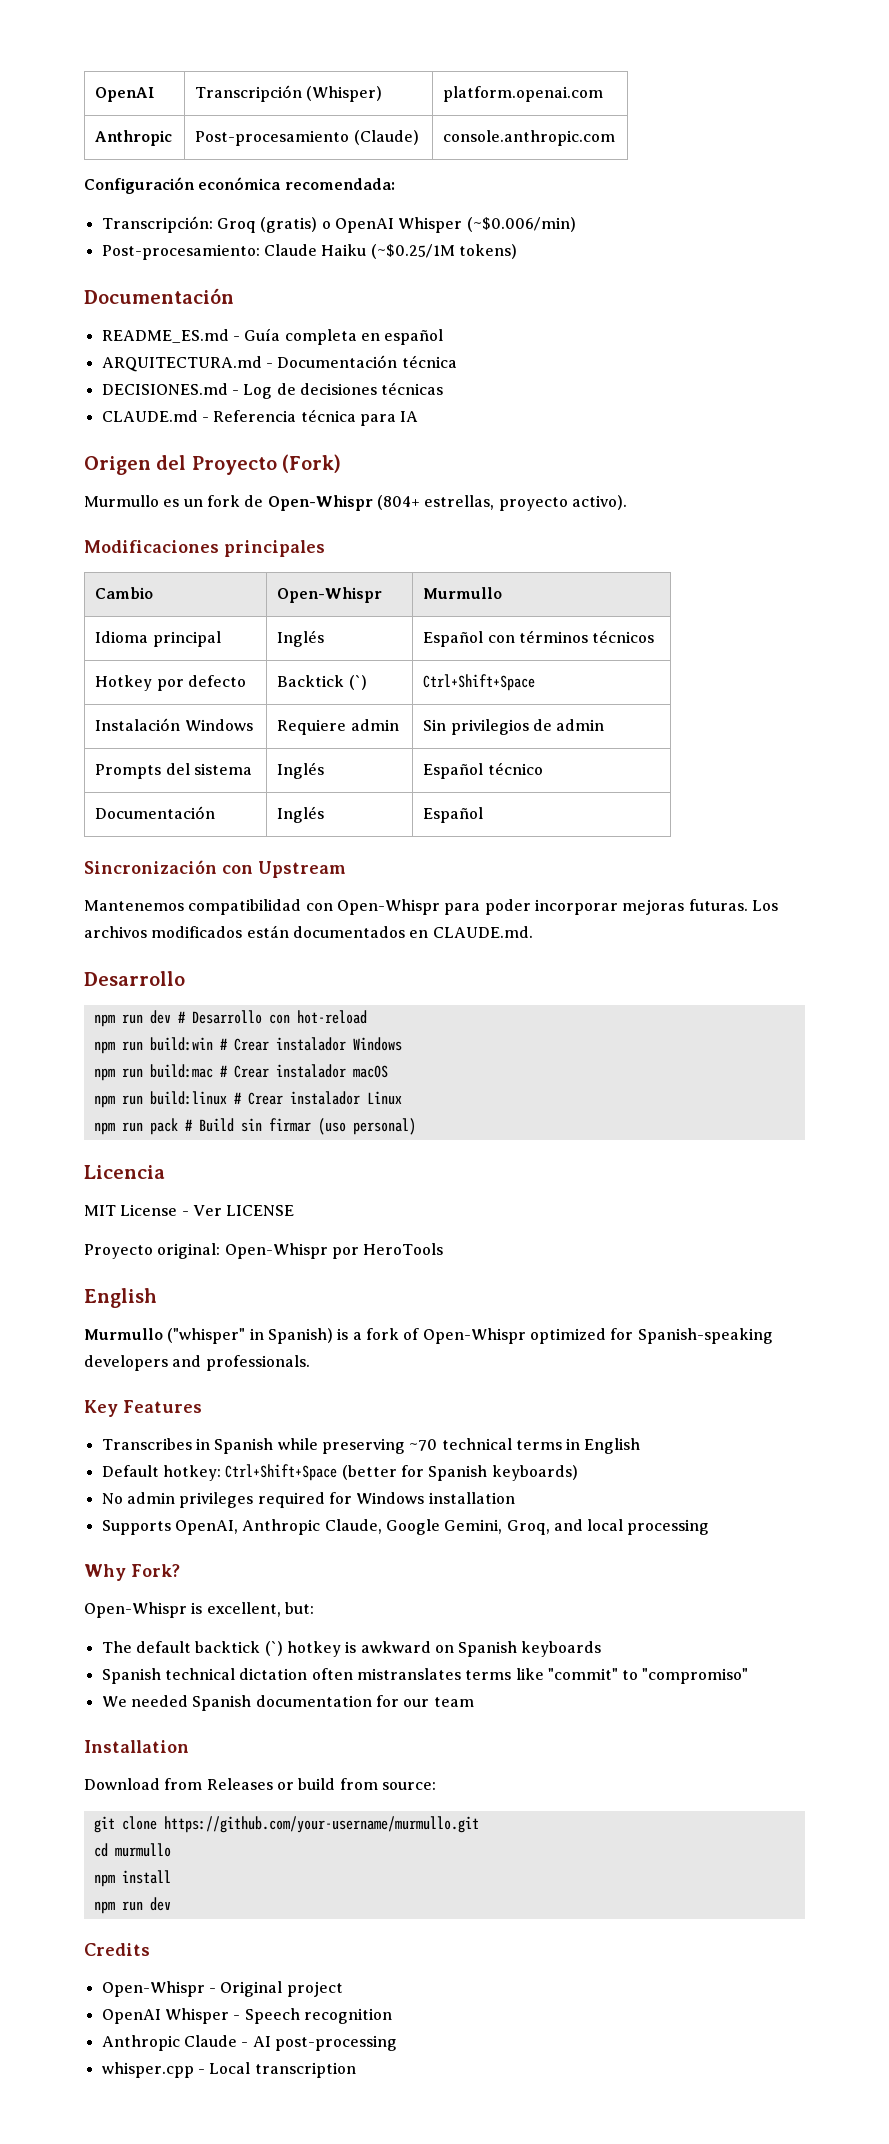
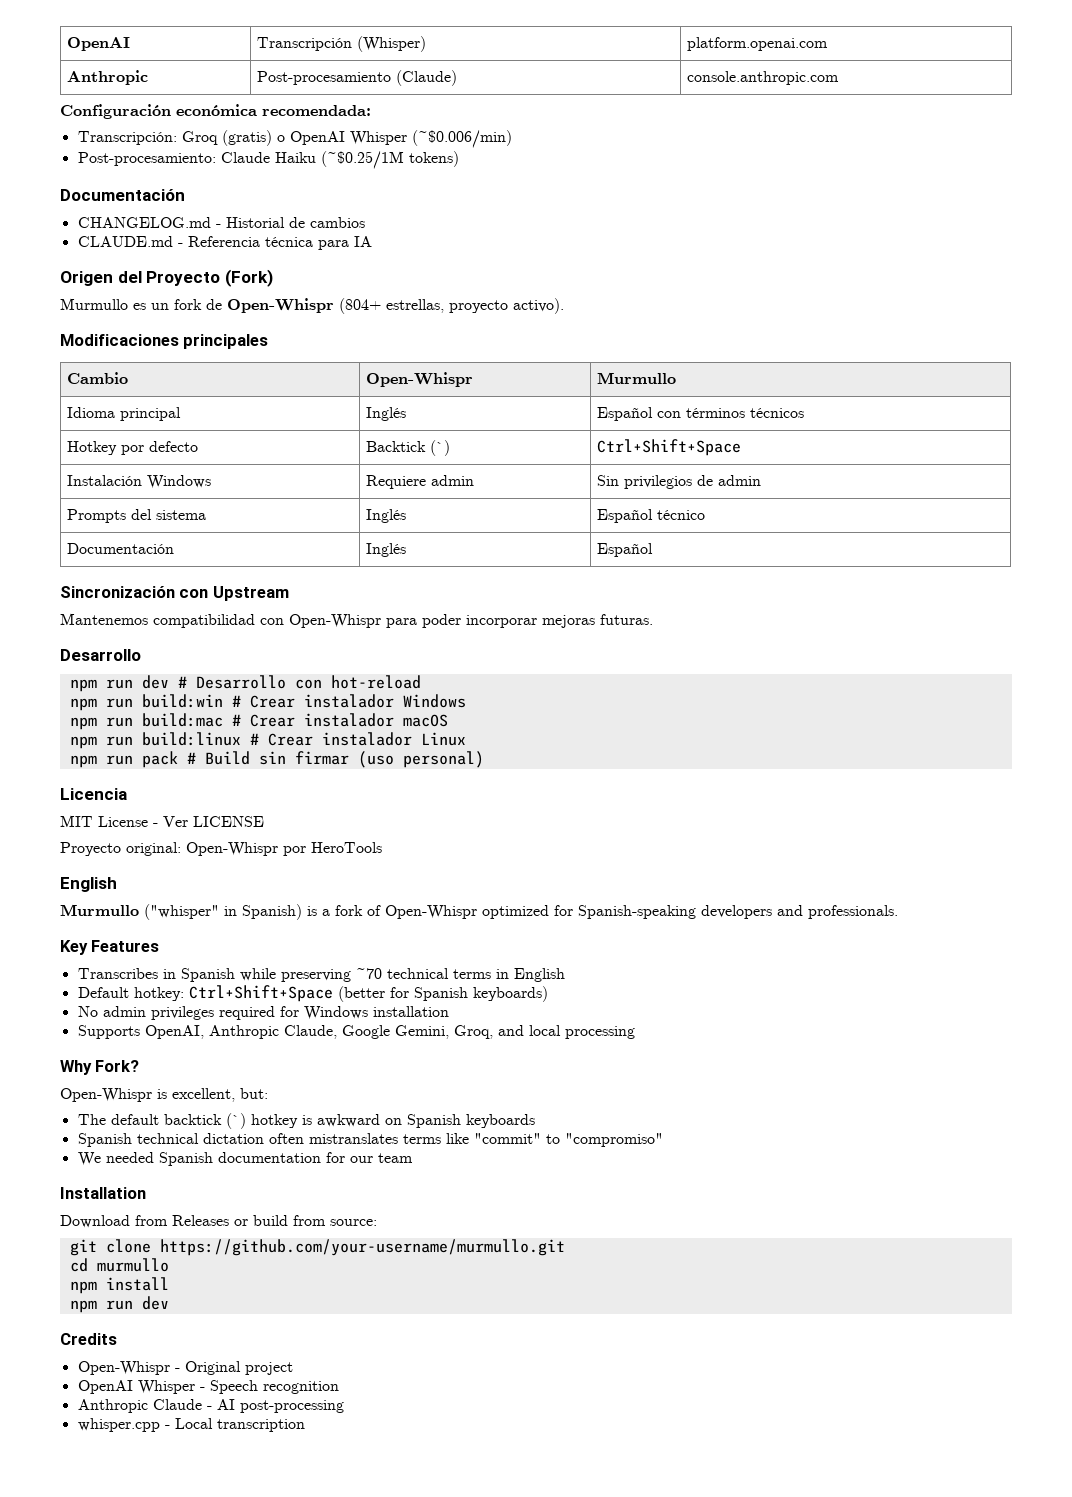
- README_ES.md - Guía completa en español
- ARQUITECTURA.md - Documentación técnica
- DECISIONES.md - Log de decisiones técnicas
+ CHANGELOG.md - Historial de cambios
- Los archivos modificados están documentados en CLAUDE.md.

